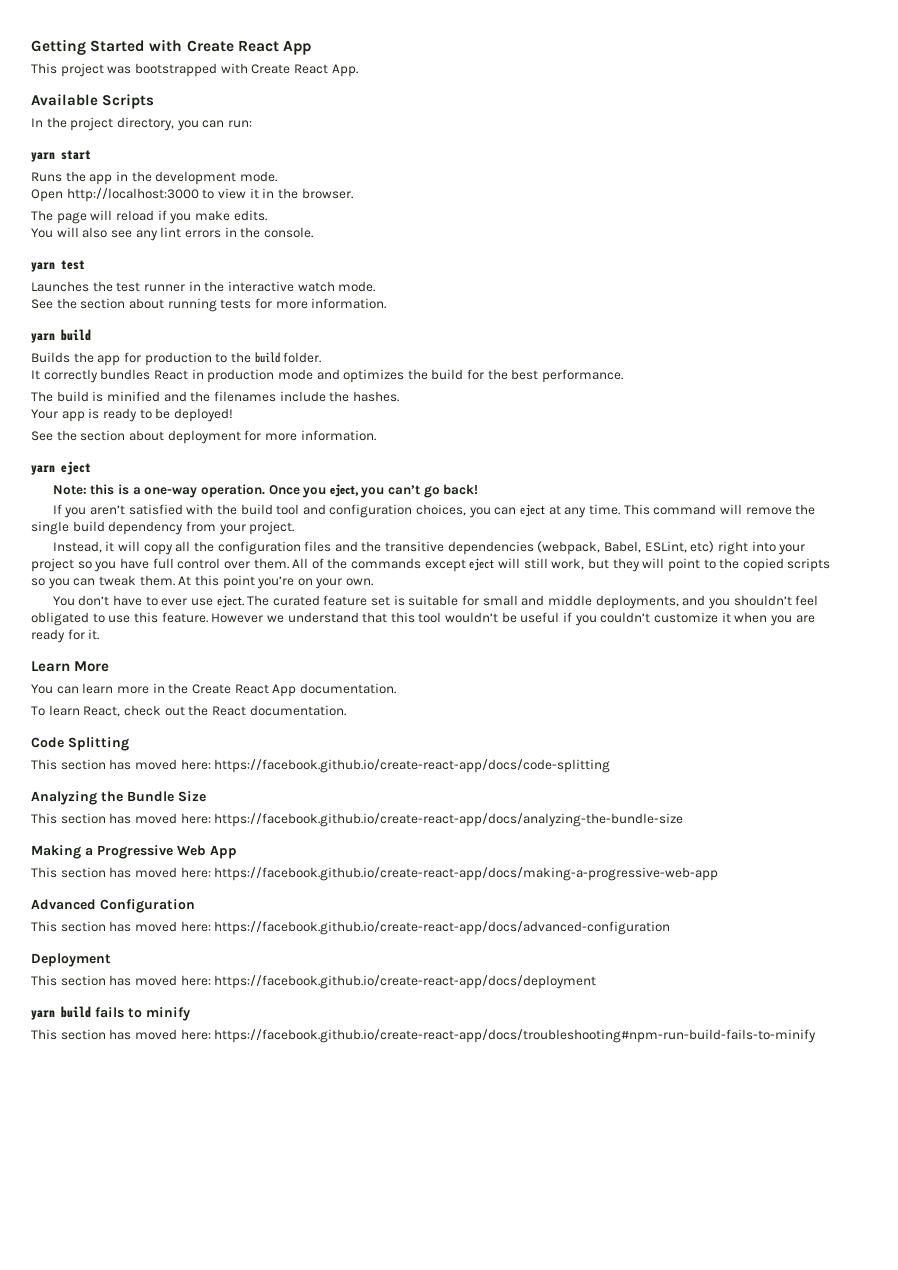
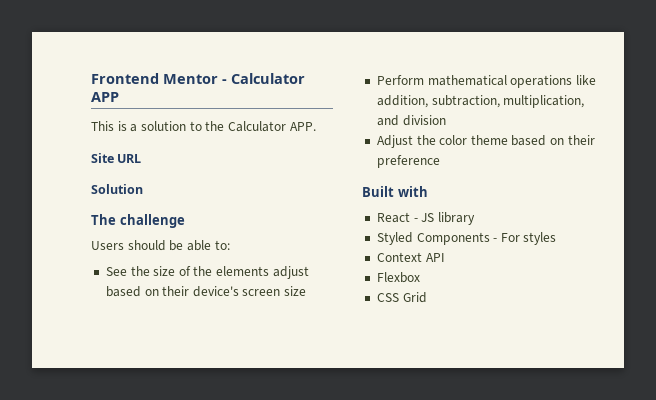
- Getting Started with Create React App
- This project was bootstrapped with Create React App.
- Available Scripts
- In the project directory, you can run:
- yarn start
- Runs the app in the development mode.
- Open http://localhost:3000 to view it in the browser.
- The page will reload if you make edits.
- You will also see any lint errors in the console.
- yarn test
- Launches the test runner in the interactive watch mode.
- See the section about running tests for more information.
- yarn build
- Builds the app for production to the build folder.
- It correctly bundles React in production mode and optimizes the build for the best performance.
- The build is minified and the filenames include the hashes.
- Your app is ready to be deployed!
- See the section about deployment for more information.
- yarn eject
- Note: this is a one-way operation. Once you eject, you can’t go back!
- If you aren’t satisfied with the build tool and configuration choices, you can eject at any time. This command will remove the single build dependency from your project.
- Instead, it will copy all the configuration files and the transitive dependencies (webpack, Babel, ESLint, etc) right into your project so you have full control over them. All of the commands except eject will still work, but they will point to the copied scripts so you can tweak them. At this point you’re on your own.
- You don’t have to ever use eject. The curated feature set is suitable for small and middle deployments, and you shouldn’t feel obligated to use this feature. However we understand that this tool wouldn’t be useful if you couldn’t customize it when you are ready for it.
- Learn More
- You can learn more in the Create React App documentation.
- To learn React, check out the React documentation.
- Code Splitting
- This section has moved here: https://facebook.github.io/create-react-app/docs/code-splitting
- Analyzing the Bundle Size
- This section has moved here: https://facebook.github.io/create-react-app/docs/analyzing-the-bundle-size
- Making a Progressive Web App
- This section has moved here: https://facebook.github.io/create-react-app/docs/making-a-progressive-web-app
- Advanced Configuration
- This section has moved here: https://facebook.github.io/create-react-app/docs/advanced-configuration
- Deployment
- This section has moved here: https://facebook.github.io/create-react-app/docs/deployment
- yarn build fails to minify
- This section has moved here: https://facebook.github.io/create-react-app/docs/troubleshooting#npm-run-build-fails-to-minify
+ Frontend Mentor - Calculator APP
+ This is a solution to the Calculator APP.
+ Site URL
+ Solution
+ The challenge
+ Users should be able to:
+ See the size of the elements adjust based on their device's screen size
+ Perform mathematical operations like addition, subtraction, multiplication, and division
+ Adjust the color theme based on their preference
+ Built with
+ React - JS library
+ Styled Components - For styles
+ Context API
+ Flexbox
+ CSS Grid

